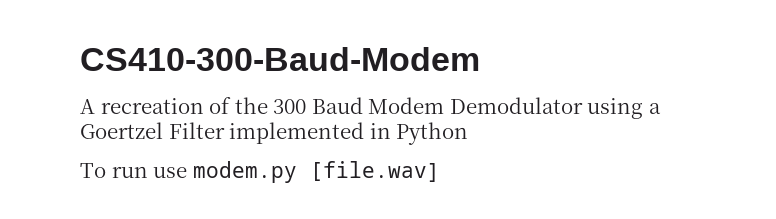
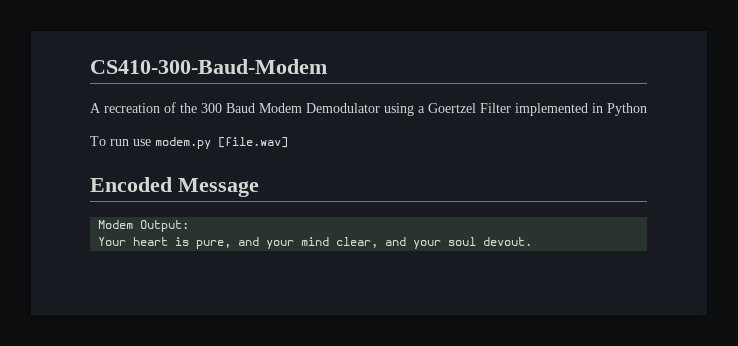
+ Encoded Message
+ Modem Output:
+ Your heart is pure, and your mind clear, and your soul devout.

